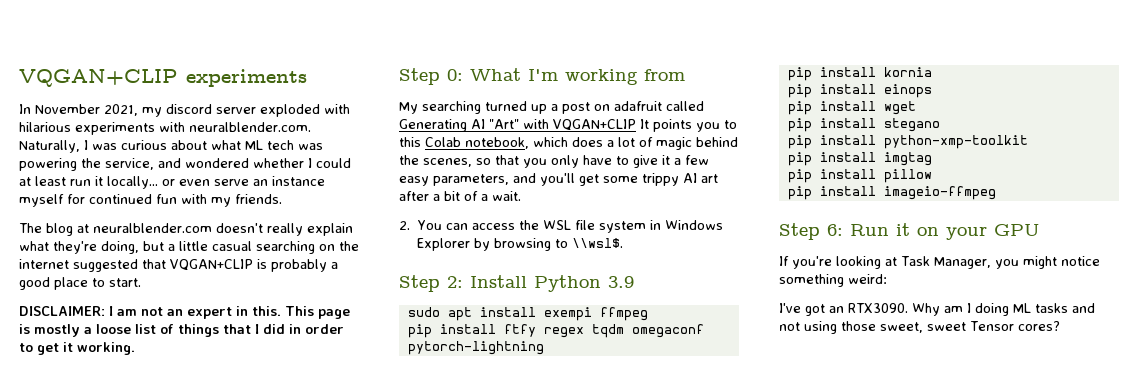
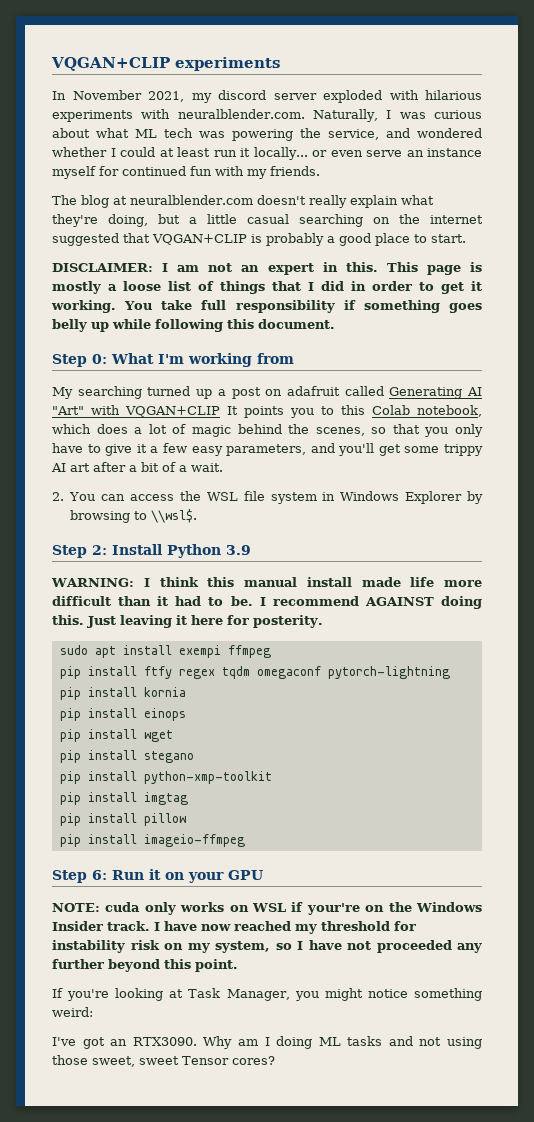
+ You take full responsibility if something goes belly up while following this document.
+ WARNING: I think this manual install made life more difficult than it had to be. I recommend AGAINST doing this. Just leaving it here for posterity.
+ NOTE: cuda only works on WSL if your're on the Windows Insider track. I have now reached my threshold for instability risk on my system, so I have not proceeded any further beyond this point.

